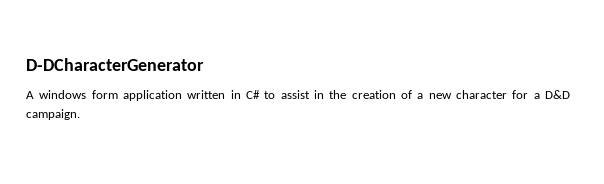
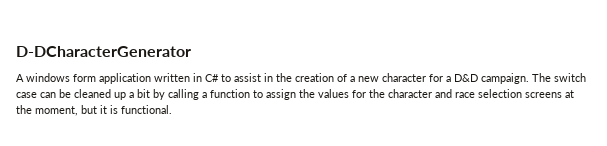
+ The switch case can be cleaned up a bit by calling a function to assign the values for the character and race selection screens at the moment, but it is functional.

